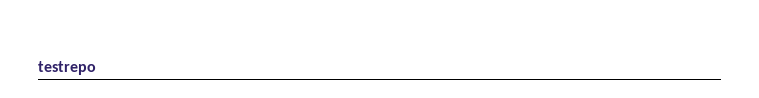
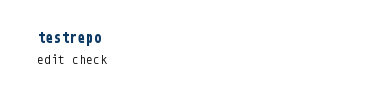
+ edit check

